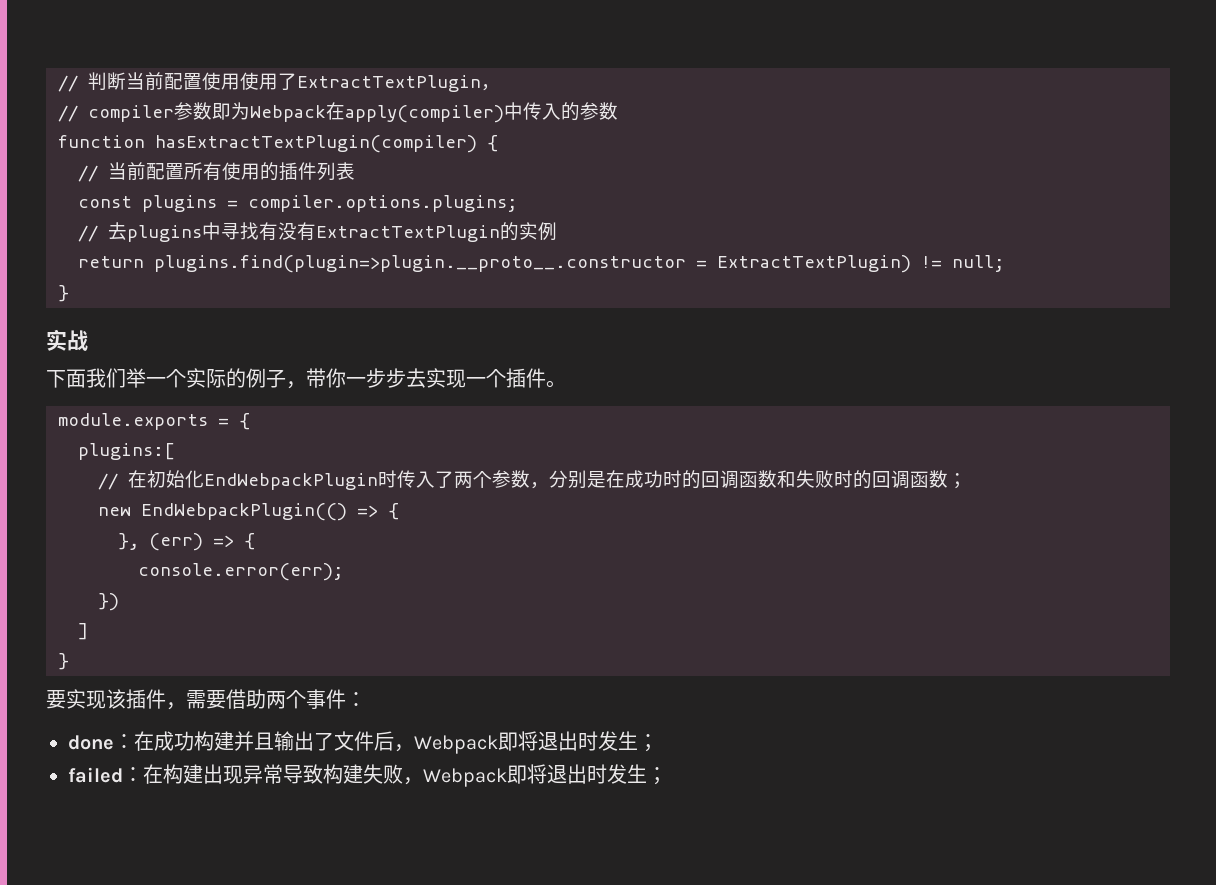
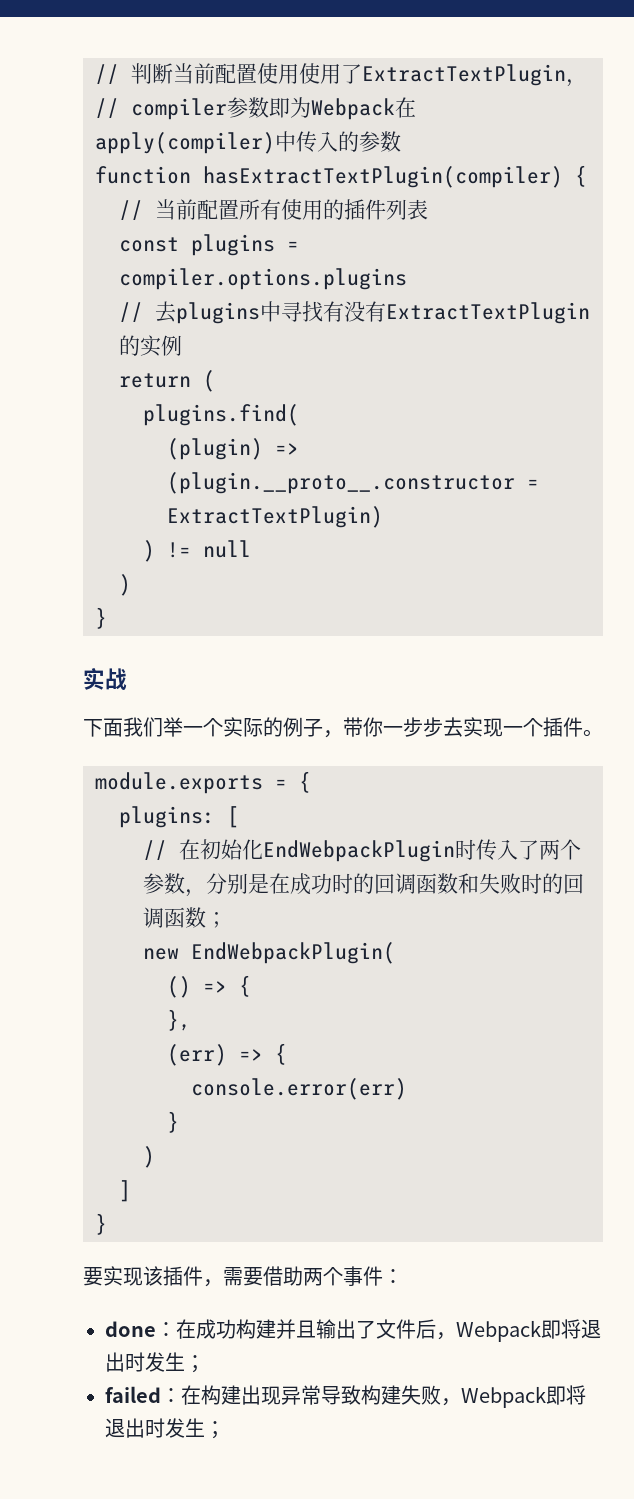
- const plugins = compiler.options.plugins;
+ const plugins = compiler.options.plugins
- return plugins.find(plugin=>plugin.__proto__.constructor = ExtractTextPlugin) != null;
+ return (
+ plugins.find(
+ (plugin) => (plugin.__proto__.constructor = ExtractTextPlugin)
+ ) != null
+ )
- plugins:[
+ plugins: [
- new EndWebpackPlugin(() => {
+ new EndWebpackPlugin(
+ () => {
- }, (err) => {
+ },
+ (err) => {
- console.error(err);
- })
+ console.error(err)
+ }
+ )

